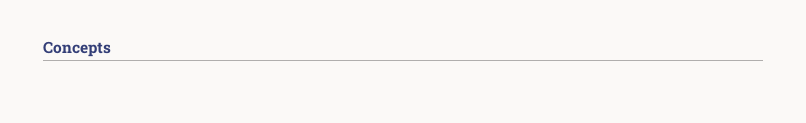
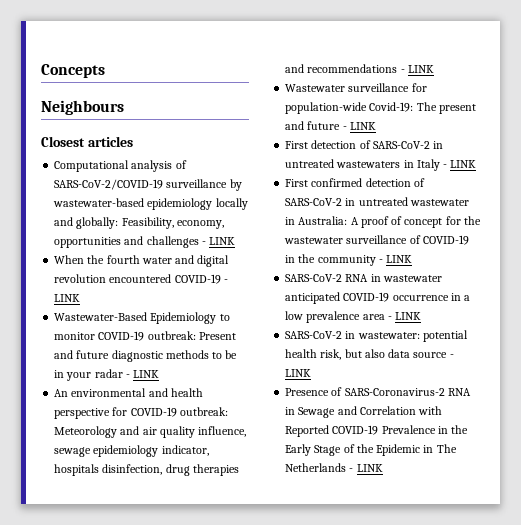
+ Neighbours
+ Closest articles
+ Computational analysis of SARS-CoV-2/COVID-19 surveillance by wastewater-based epidemiology locally and globally: Feasibility, economy, opportunities and challenges - LINK
+ When the fourth water and digital revolution encountered COVID-19 - LINK
+ Wastewater-Based Epidemiology to monitor COVID-19 outbreak: Present and future diagnostic methods to be in your radar - LINK
+ An environmental and health perspective for COVID-19 outbreak: Meteorology and air quality influence, sewage epidemiology indicator, hospitals disinfection, drug therapies and recommendations - LINK
+ Wastewater surveillance for population-wide Covid-19: The present and future - LINK
+ First detection of SARS-CoV-2 in untreated wastewaters in Italy - LINK
+ First confirmed detection of SARS-CoV-2 in untreated wastewater in Australia: A proof of concept for the wastewater surveillance of COVID-19 in the community - LINK
+ SARS-CoV-2 RNA in wastewater anticipated COVID-19 occurrence in a low prevalence area - LINK
+ SARS-CoV-2 in wastewater: potential health risk, but also data source - LINK
+ Presence of SARS-Coronavirus-2 RNA in Sewage and Correlation with Reported COVID-19 Prevalence in the Early Stage of the Epidemic in The Netherlands - LINK

